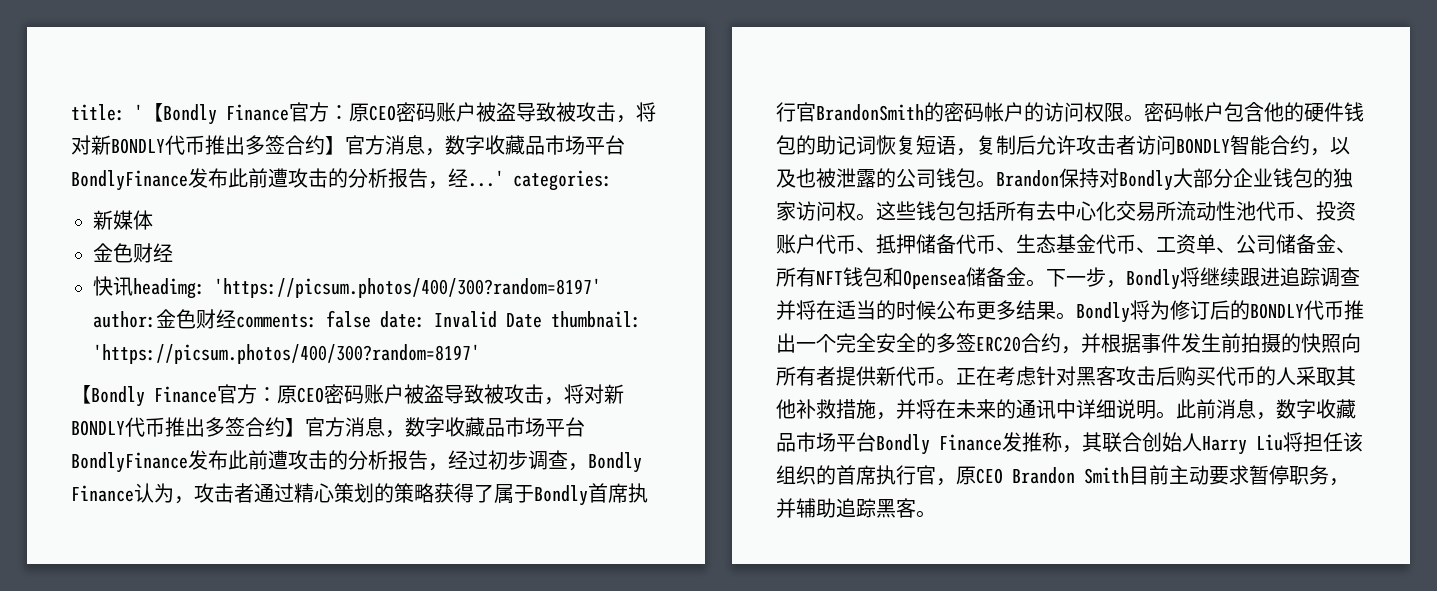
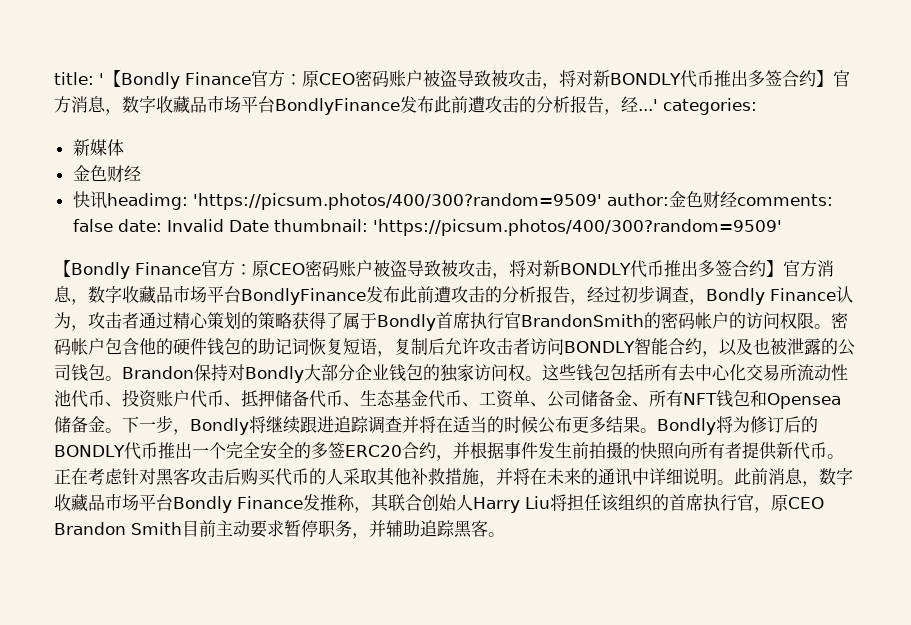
- 快讯headimg: 'https://picsum.photos/400/300?random=8197' author:金色财经comments: false date: Invalid Date thumbnail: 'https://picsum.photos/400/300?random=8197'
+ 快讯headimg: 'https://picsum.photos/400/300?random=9509' author:金色财经comments: false date: Invalid Date thumbnail: 'https://picsum.photos/400/300?random=9509'

